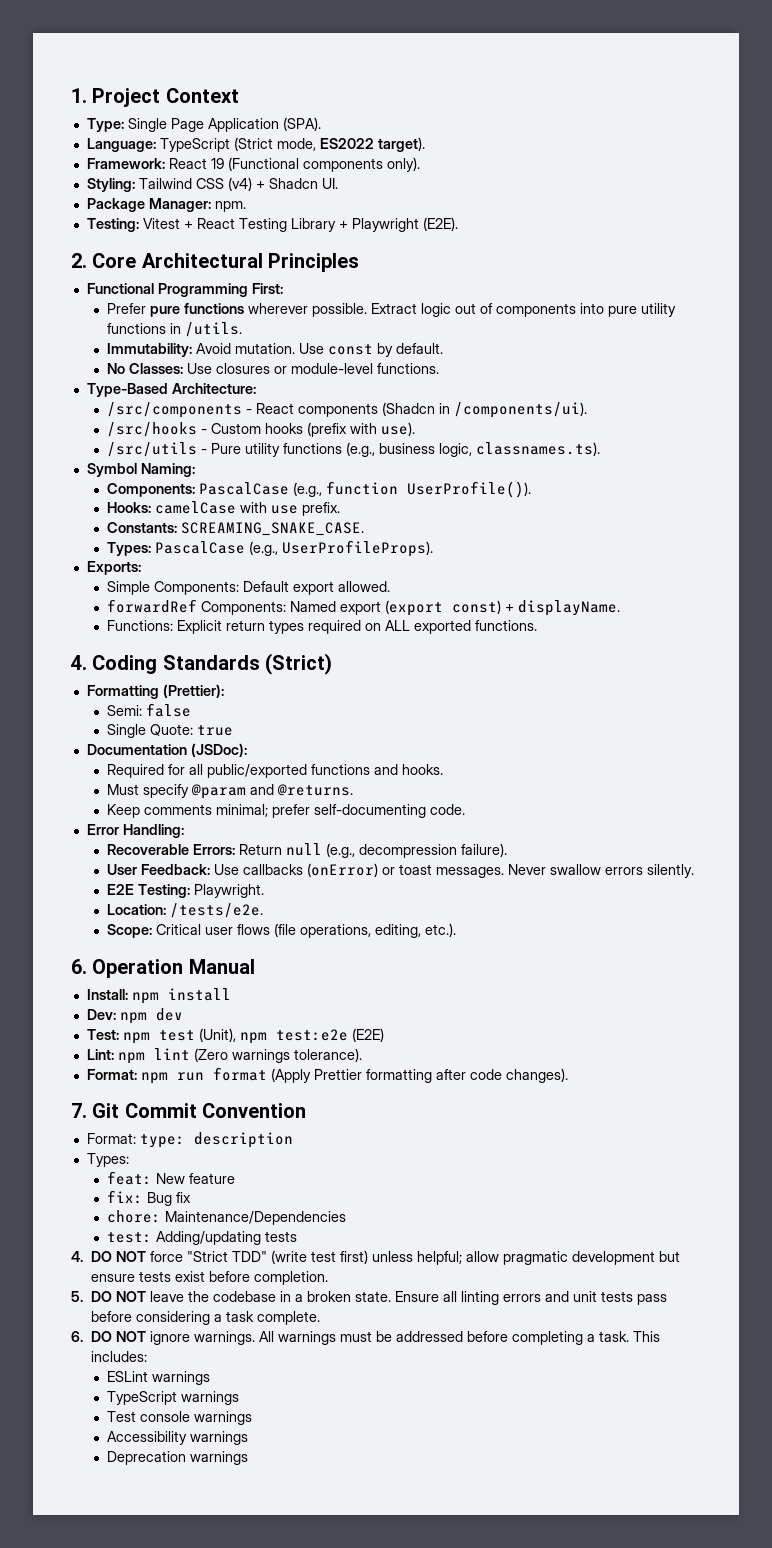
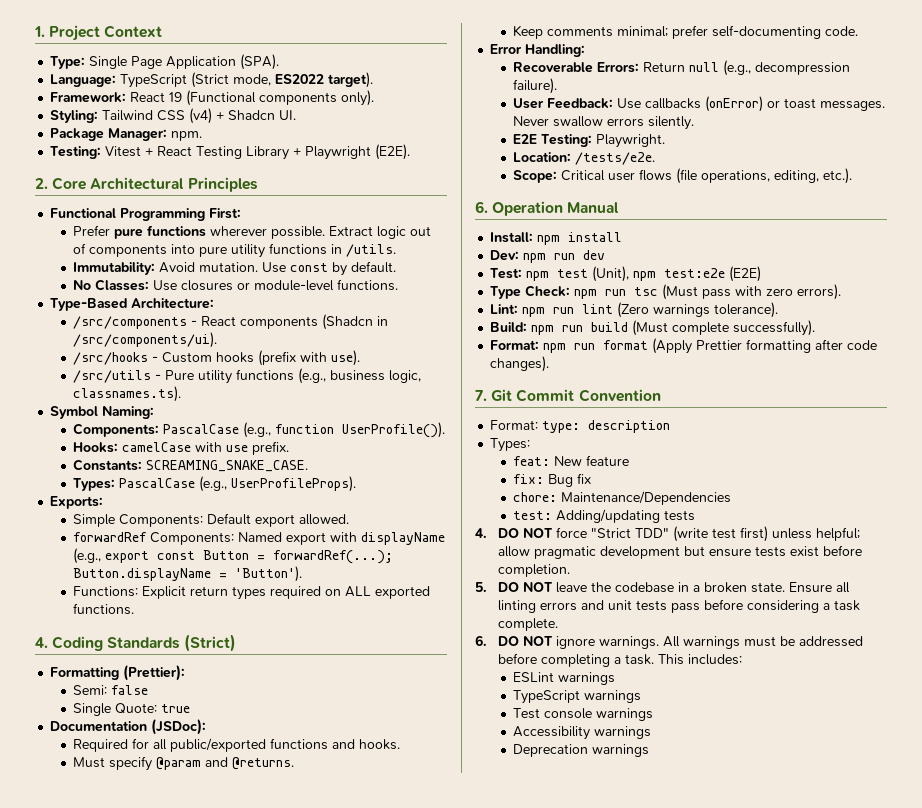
- /src/components - React components (Shadcn in /components/ui).
+ /src/components - React components (Shadcn in /src/components/ui).
- forwardRef Components: Named export (export const) + displayName.
+ forwardRef Components: Named export with displayName (e.g., export const Button = forwardRef(...); Button.displayName = 'Button').
- Dev: npm dev
+ Dev: npm run dev
+ Type Check: npm run tsc (Must pass with zero errors).
- Lint: npm lint (Zero warnings tolerance).
+ Lint: npm run lint (Zero warnings tolerance).
+ Build: npm run build (Must complete successfully).

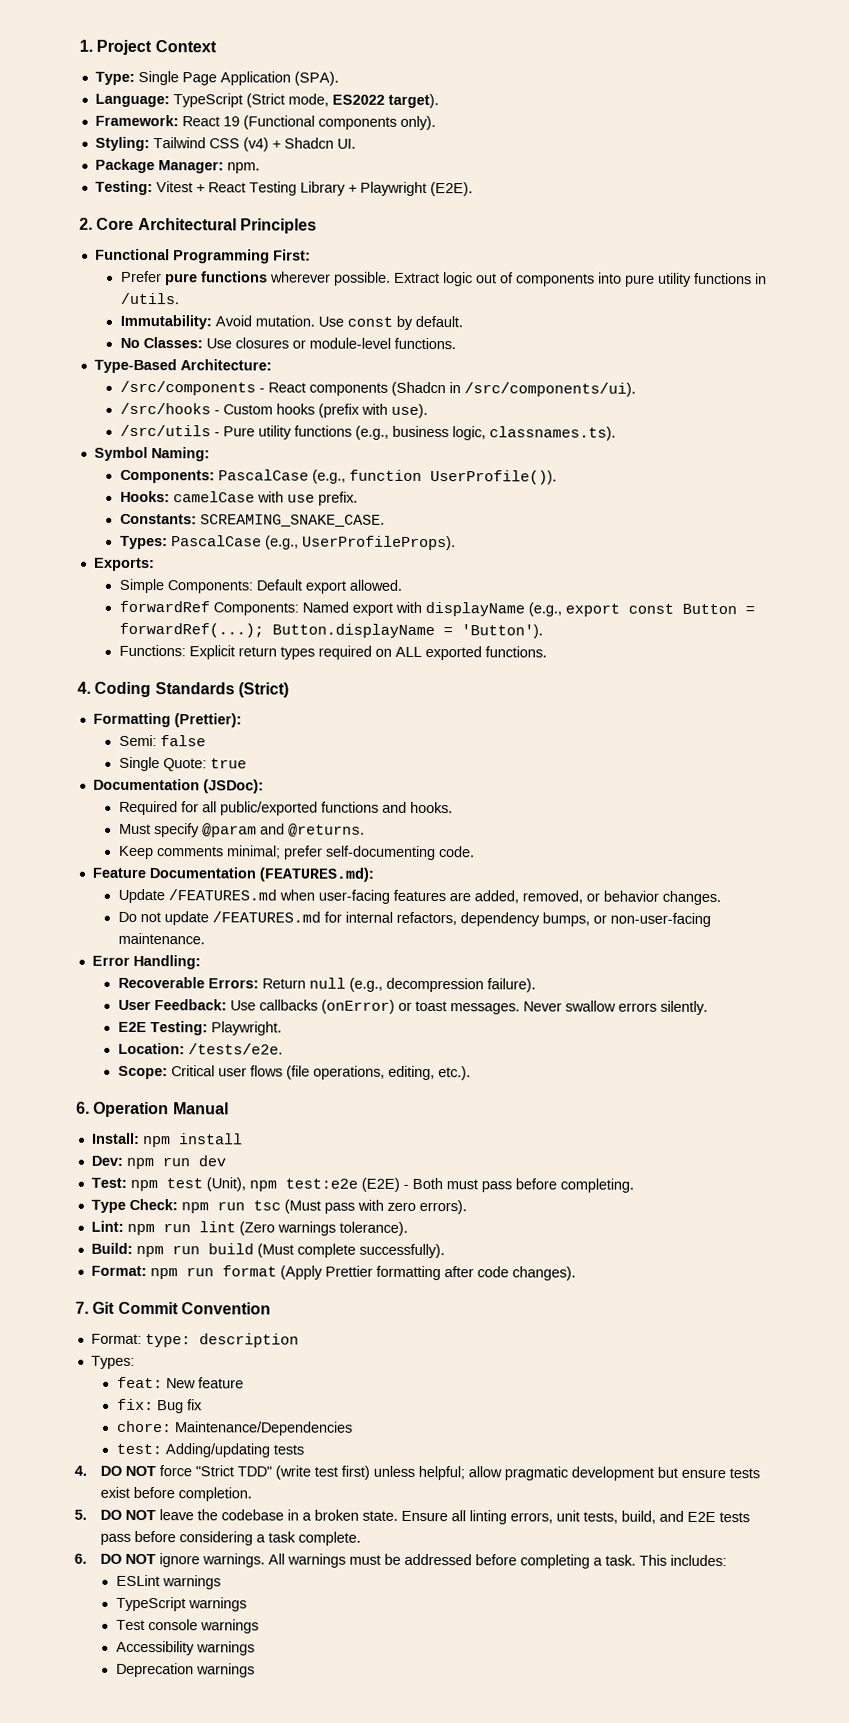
+ Feature Documentation (FEATURES.md):
+ Update /FEATURES.md when user-facing features are added, removed, or behavior changes.
+ Do not update /FEATURES.md for internal refactors, dependency bumps, or non-user-facing maintenance.
- Test: npm test (Unit), npm test:e2e (E2E)
+ Test: npm test (Unit), npm test:e2e (E2E) - Both must pass before completing.
- Ensure all linting errors and unit tests pass before considering a task complete.
+ Ensure all linting errors, unit tests, build, and E2E tests pass before considering a task complete.

